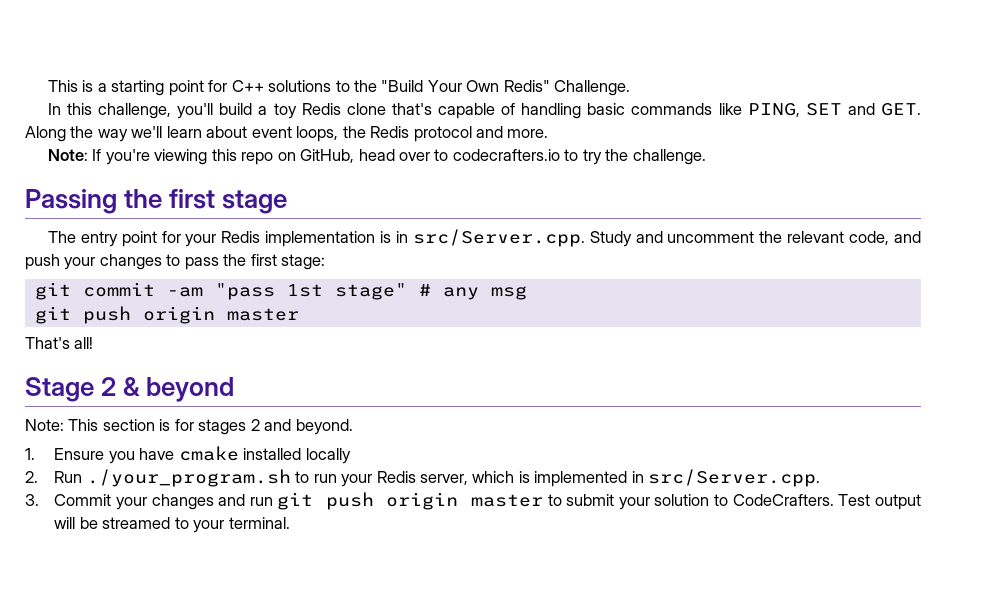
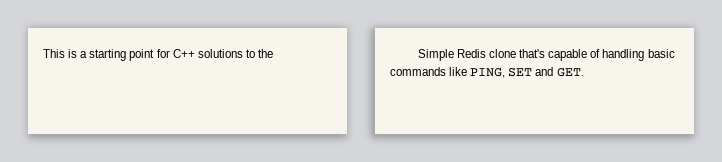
- This is a starting point for C++ solutions to the "Build Your Own Redis" Challenge.
- In this challenge, you'll build a toy Redis clone that's capable of handling basic commands like PING, SET and GET. Along the way we'll learn about event loops, the Redis protocol and more.
- Note: If you're viewing this repo on GitHub, head over to codecrafters.io to try the challenge.
- Passing the first stage
- The entry point for your Redis implementation is in src/Server.cpp. Study and uncomment the relevant code, and push your changes to pass the first stage:
- git commit -am "pass 1st stage" # any msg
- git push origin master
- That's all!
- Stage 2 & beyond
- Note: This section is for stages 2 and beyond.
- 1. Ensure you have cmake installed locally
- 2. Run ./your_program.sh to run your Redis server, which is implemented in src/Server.cpp.
- 3. Commit your changes and run git push origin master to submit your solution to CodeCrafters. Test output will be streamed to your terminal.
+ This is a starting point for C++ solutions to the
+ Simple Redis clone that's capable of handling basic commands like PING, SET and GET.

